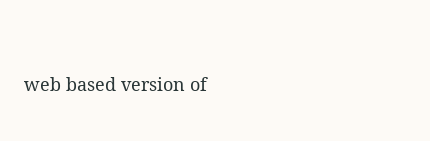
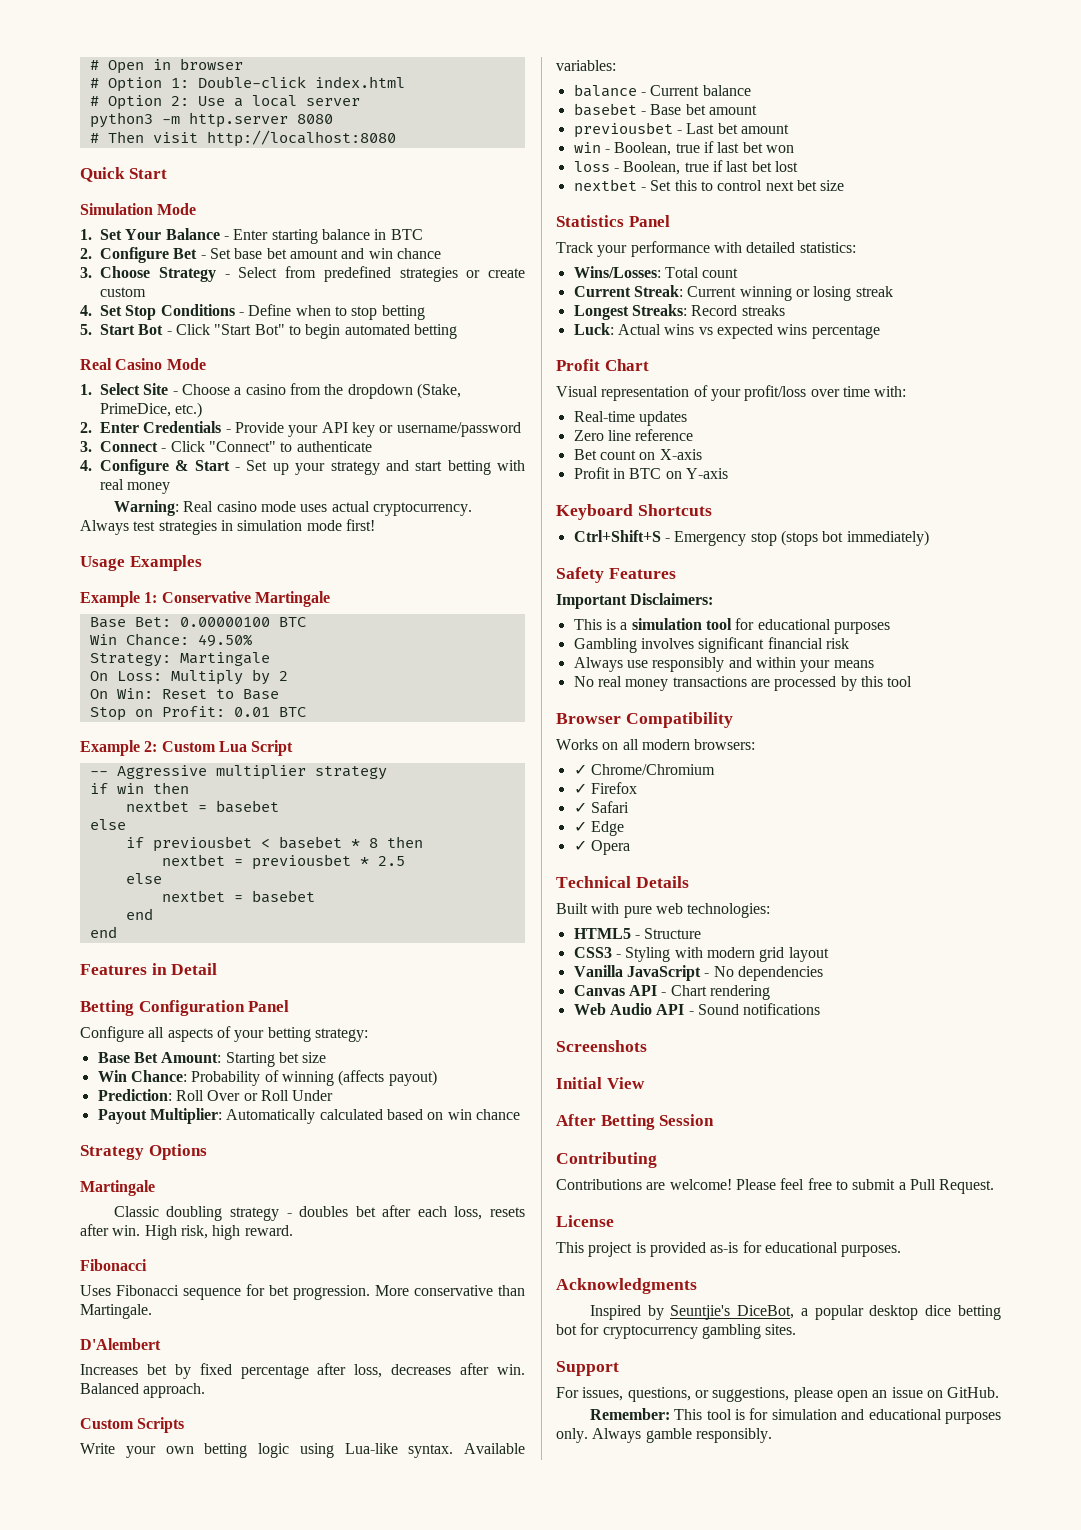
- web based version of
+ # Open in browser
+ # Option 1: Double-click index.html
+ # Option 2: Use a local server
+ python3 -m http.server 8080
+ # Then visit http://localhost:8080
+ Quick Start
+ Simulation Mode
+ 1. Set Your Balance - Enter starting balance in BTC
+ 2. Configure Bet - Set base bet amount and win chance
+ 3. Choose Strategy - Select from predefined strategies or create custom
+ 4. Set Stop Conditions - Define when to stop betting
+ 5. Start Bot - Click "Start Bot" to begin automated betting
+ Real Casino Mode
+ 1. Select Site - Choose a casino from the dropdown (Stake, PrimeDice, etc.)
+ 2. Enter Credentials - Provide your API key or username/password
+ 3. Connect - Click "Connect" to authenticate
+ 4. Configure & Start - Set up your strategy and start betting with real money
+ Warning: Real casino mode uses actual cryptocurrency. Always test strategies in simulation mode first!
+ Usage Examples
+ Example 1: Conservative Martingale
+ Base Bet: 0.00000100 BTC
+ Win Chance: 49.50%
+ Strategy: Martingale
+ On Loss: Multiply by 2
+ On Win: Reset to Base
+ Stop on Profit: 0.01 BTC
+ Example 2: Custom Lua Script
+ -- Aggressive multiplier strategy
+ if win then
+ nextbet = basebet
+ else
+ if previousbet < basebet * 8 then
+ nextbet = previousbet * 2.5
+ else
+ nextbet = basebet
+ end
+ end
+ Features in Detail
+ Betting Configuration Panel
+ Configure all aspects of your betting strategy:
+ Base Bet Amount: Starting bet size
+ Win Chance: Probability of winning (affects payout)
+ Prediction: Roll Over or Roll Under
+ Payout Multiplier: Automatically calculated based on win chance
+ Strategy Options
+ Martingale
+ Classic doubling strategy - doubles bet after each loss, resets after win. High risk, high reward.
+ Fibonacci
+ Uses Fibonacci sequence for bet progression. More conservative than Martingale.
+ D'Alembert
+ Increases bet by fixed percentage after loss, decreases after win. Balanced approach.
+ Custom Scripts
+ Write your own betting logic using Lua-like syntax. Available variables:
+ balance - Current balance
+ basebet - Base bet amount
+ previousbet - Last bet amount
+ win - Boolean, true if last bet won
+ loss - Boolean, true if last bet lost
+ nextbet - Set this to control next bet size
+ Statistics Panel
+ Track your performance with detailed statistics:
+ Wins/Losses: Total count
+ Current Streak: Current winning or losing streak
+ Longest Streaks: Record streaks
+ Luck: Actual wins vs expected wins percentage
+ Profit Chart
+ Visual representation of your profit/loss over time with:
+ Real-time updates
+ Zero line reference
+ Bet count on X-axis
+ Profit in BTC on Y-axis
+ Keyboard Shortcuts
+ Ctrl+Shift+S - Emergency stop (stops bot immediately)
+ Safety Features
+ Important Disclaimers:
+ This is a simulation tool for educational purposes
+ Gambling involves significant financial risk
+ Always use responsibly and within your means
+ No real money transactions are processed by this tool
+ Browser Compatibility
+ Works on all modern browsers:
+ ✓ Chrome/Chromium
+ ✓ Firefox
+ ✓ Safari
+ ✓ Edge
+ ✓ Opera
+ Technical Details
+ Built with pure web technologies:
+ HTML5 - Structure
+ CSS3 - Styling with modern grid layout
+ Vanilla JavaScript - No dependencies
+ Canvas API - Chart rendering
+ Web Audio API - Sound notifications
+ Screenshots
+ Initial View
+ After Betting Session
+ Contributing
+ Contributions are welcome! Please feel free to submit a Pull Request.
+ License
+ This project is provided as-is for educational purposes.
+ Acknowledgments
+ Inspired by Seuntjie's DiceBot, a popular desktop dice betting bot for cryptocurrency gambling sites.
+ Support
+ For issues, questions, or suggestions, please open an issue on GitHub.
+ Remember: This tool is for simulation and educational purposes only. Always gamble responsibly.

